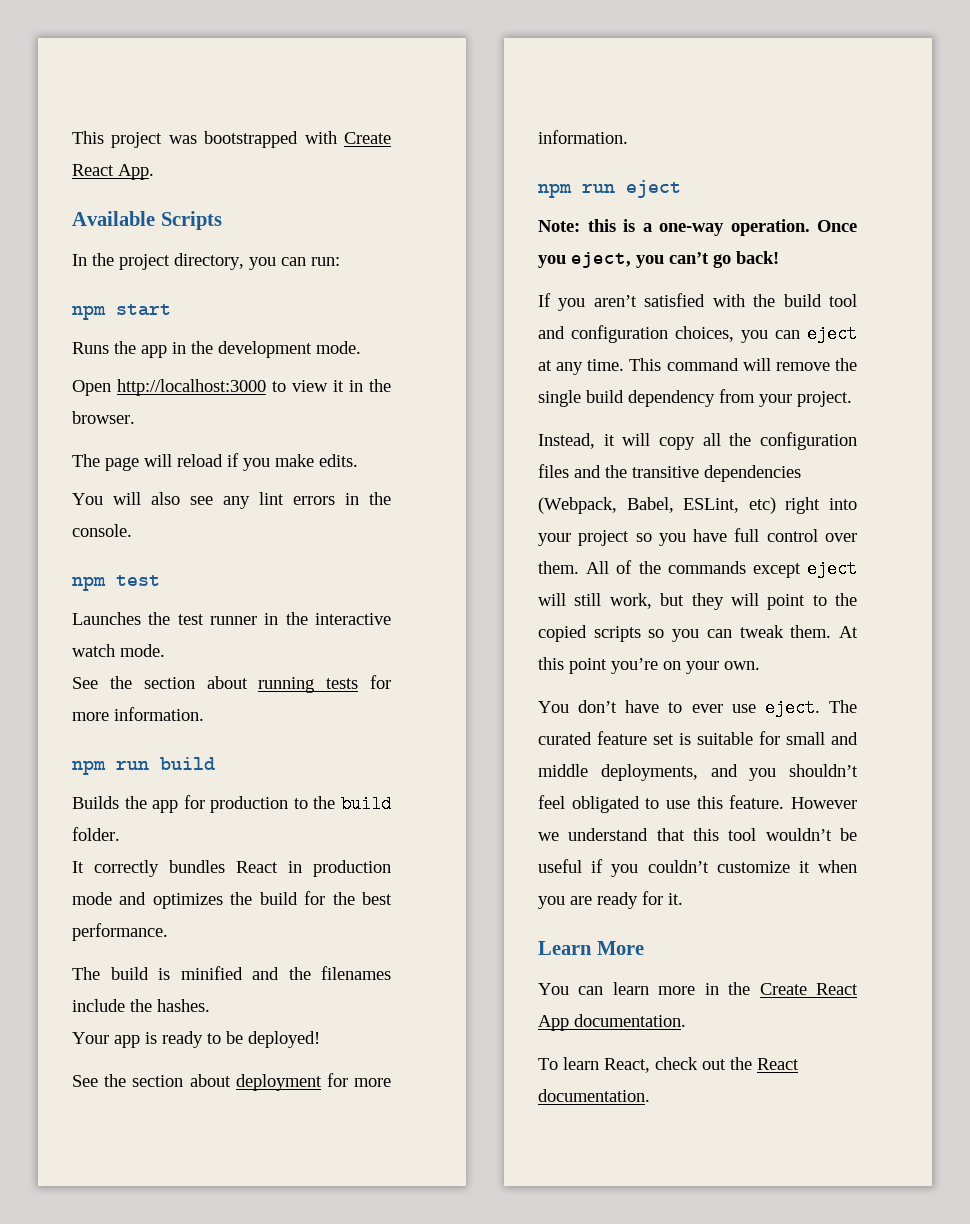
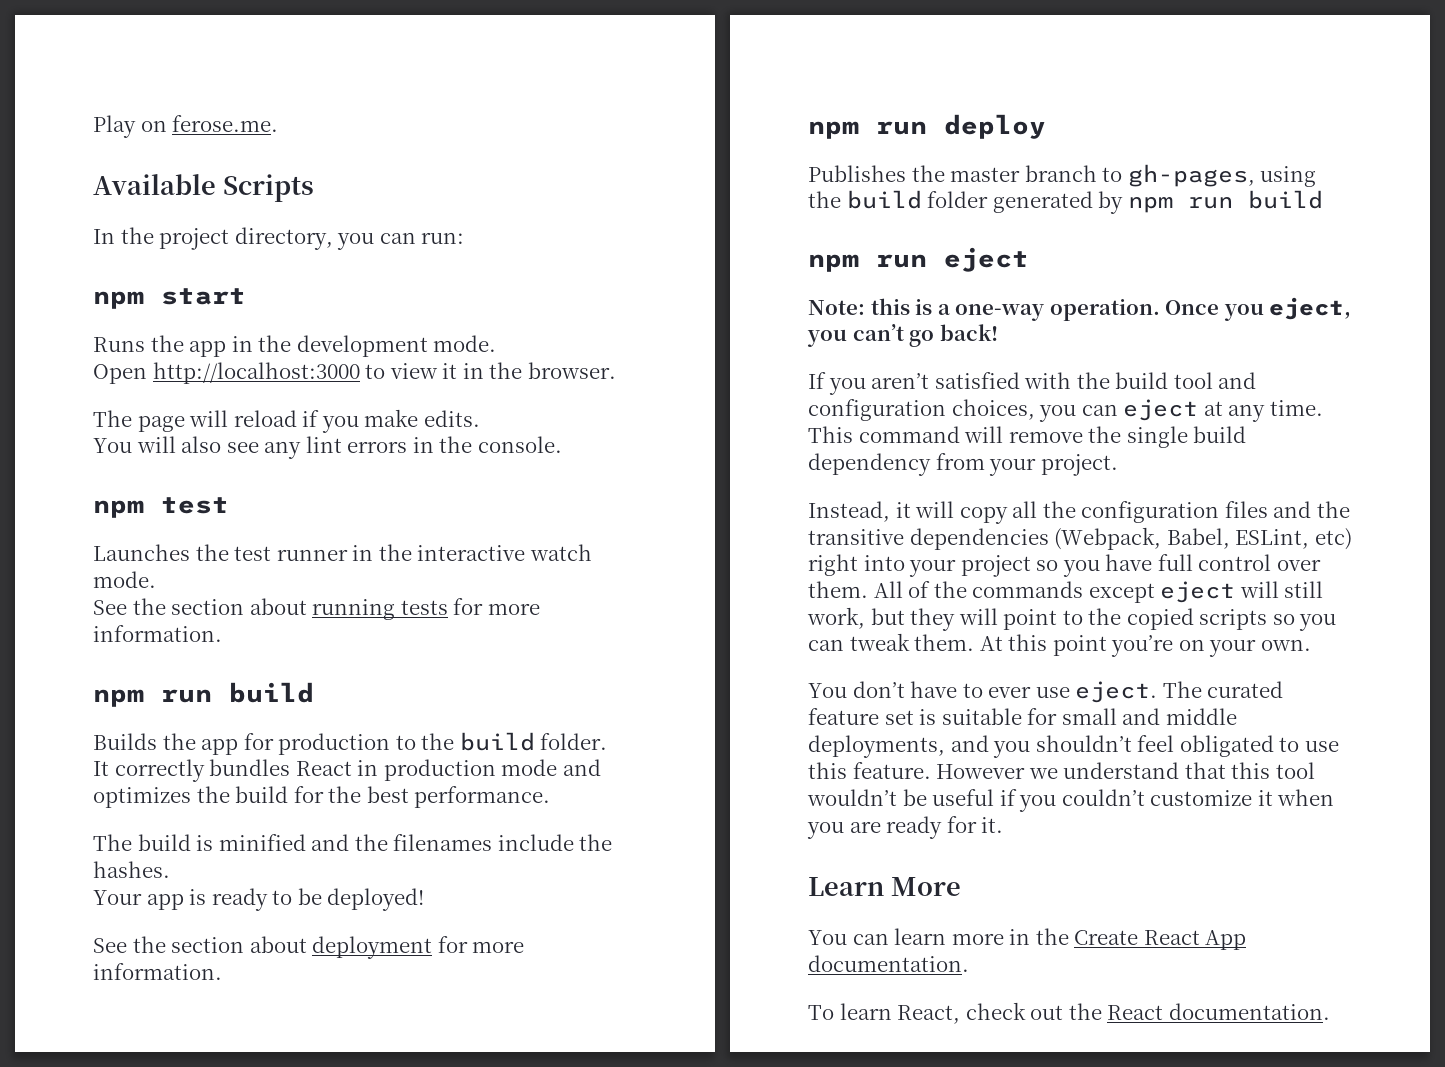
- This project was bootstrapped with Create React App.
+ Play on ferose.me.
+ npm run deploy
+ Publishes the master branch to gh-pages, using the build folder generated by npm run build

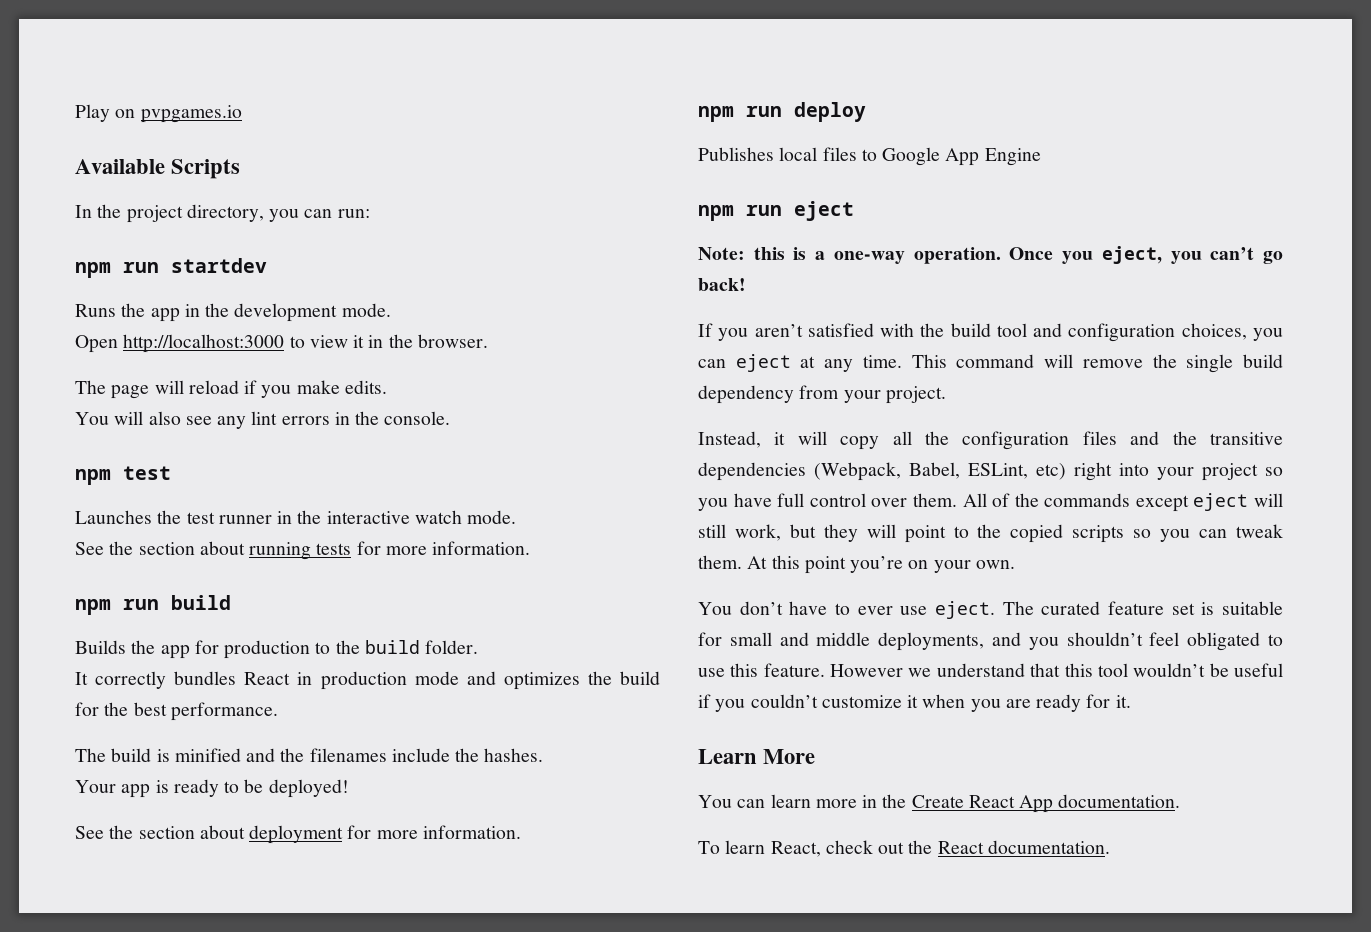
- Play on ferose.me.
+ Play on pvpgames.io
- npm start
+ npm run startdev
- Publishes the master branch to gh-pages, using the build folder generated by npm run build
+ Publishes local files to Google App Engine

